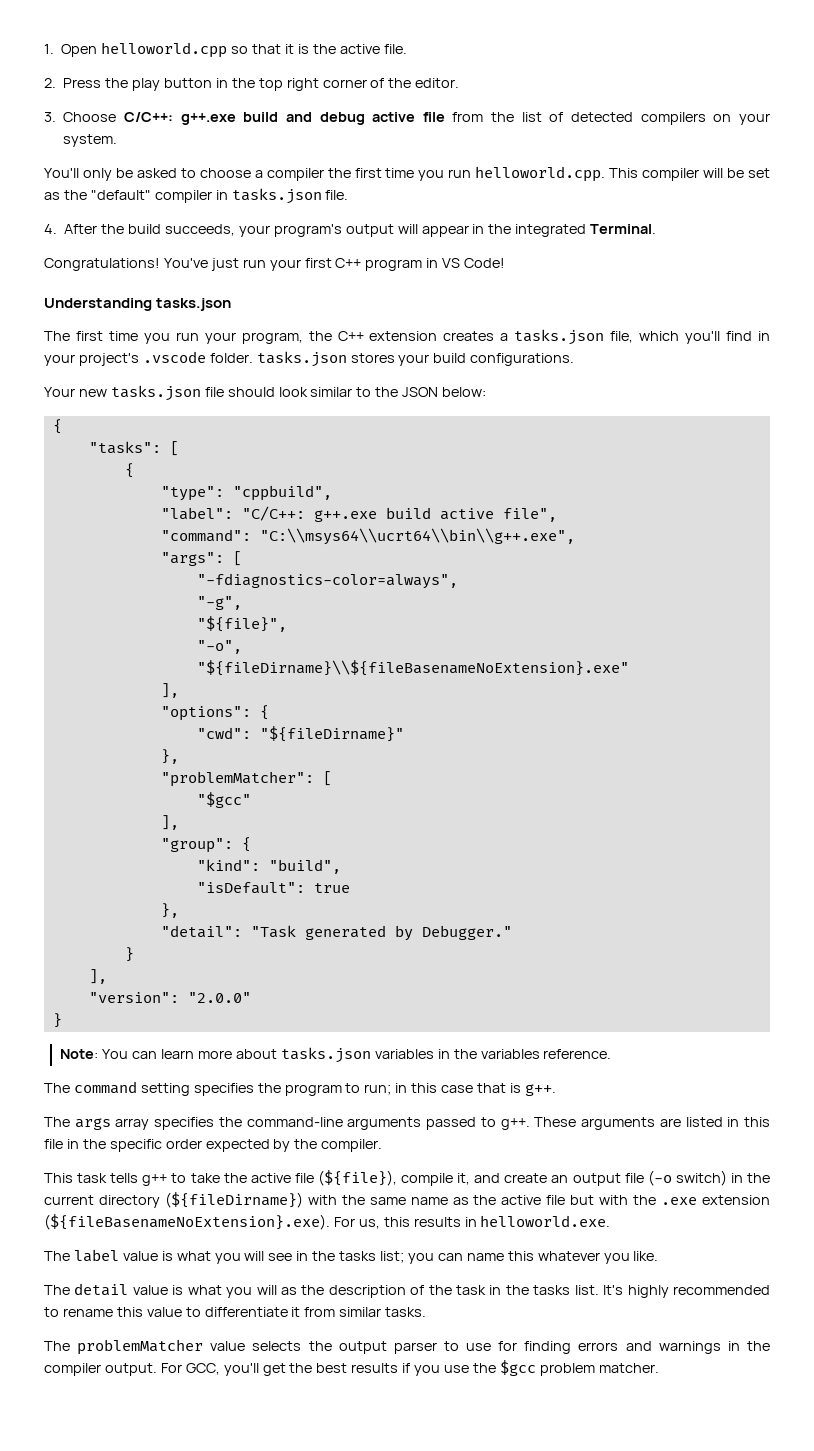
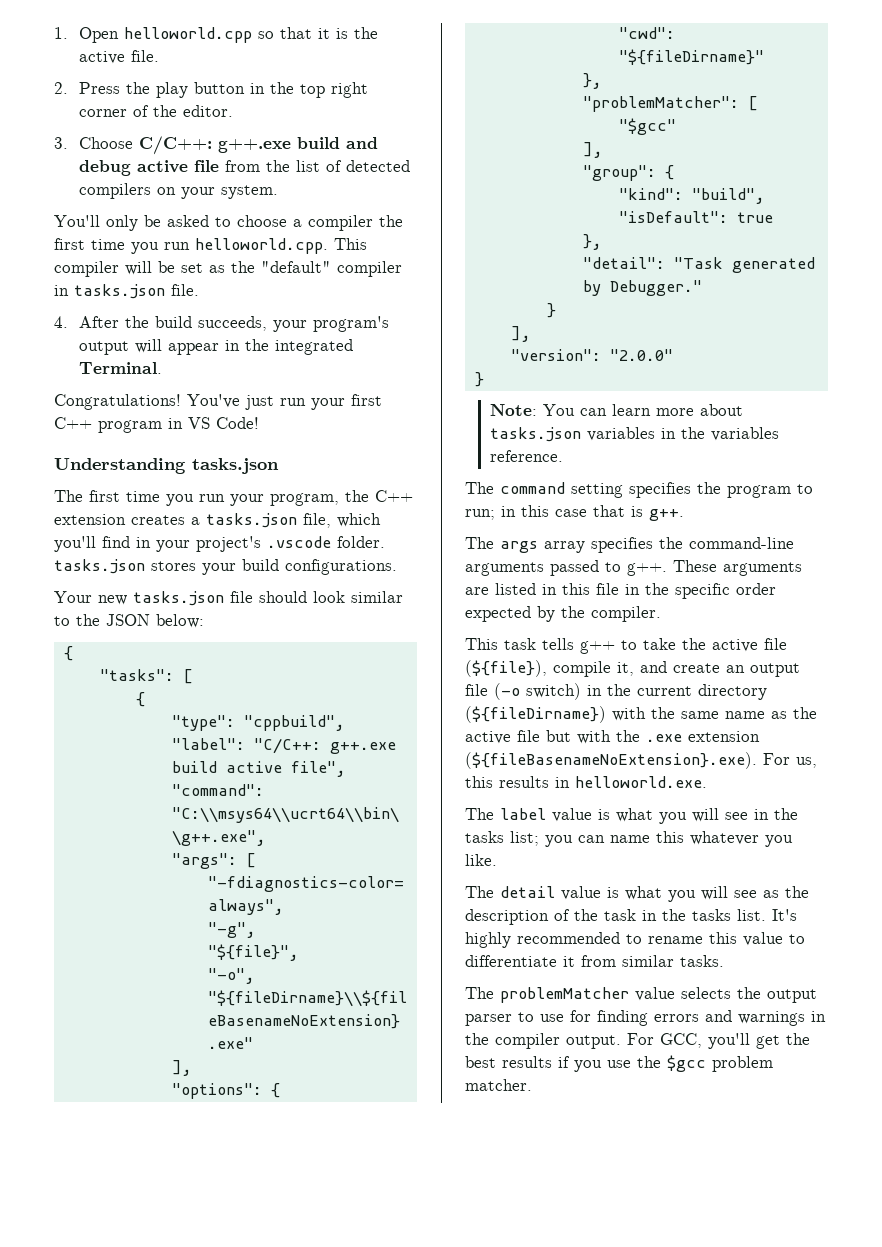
- The detail value is what you will as the description of the task in the tasks list.
+ The detail value is what you will see as the description of the task in the tasks list.

